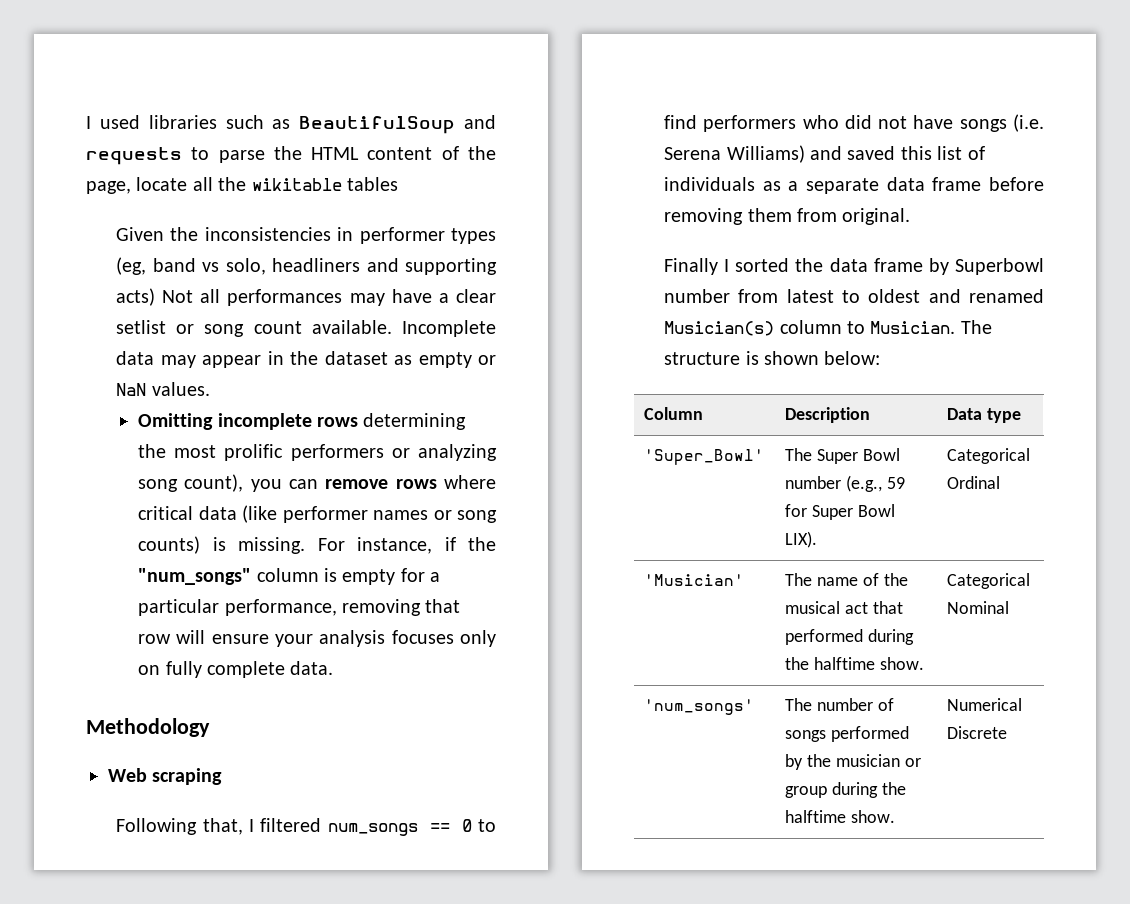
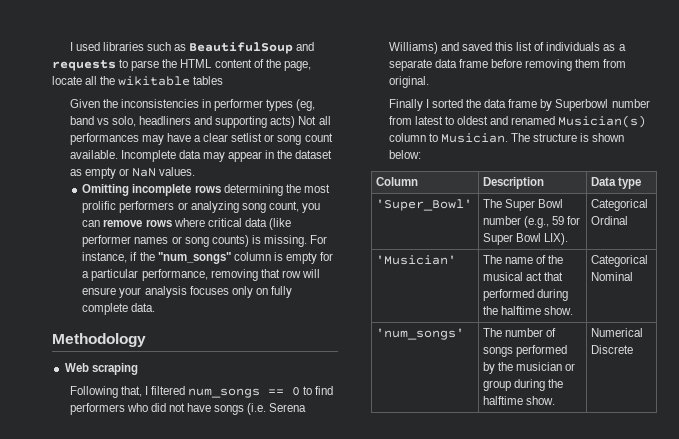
- Omitting incomplete rows determining the most prolific performers or analyzing song count), you can remove rows where critical data (like performer names or song counts) is missing.
+ Omitting incomplete rows determining the most prolific performers or analyzing song count, you can remove rows where critical data (like performer names or song counts) is missing.

